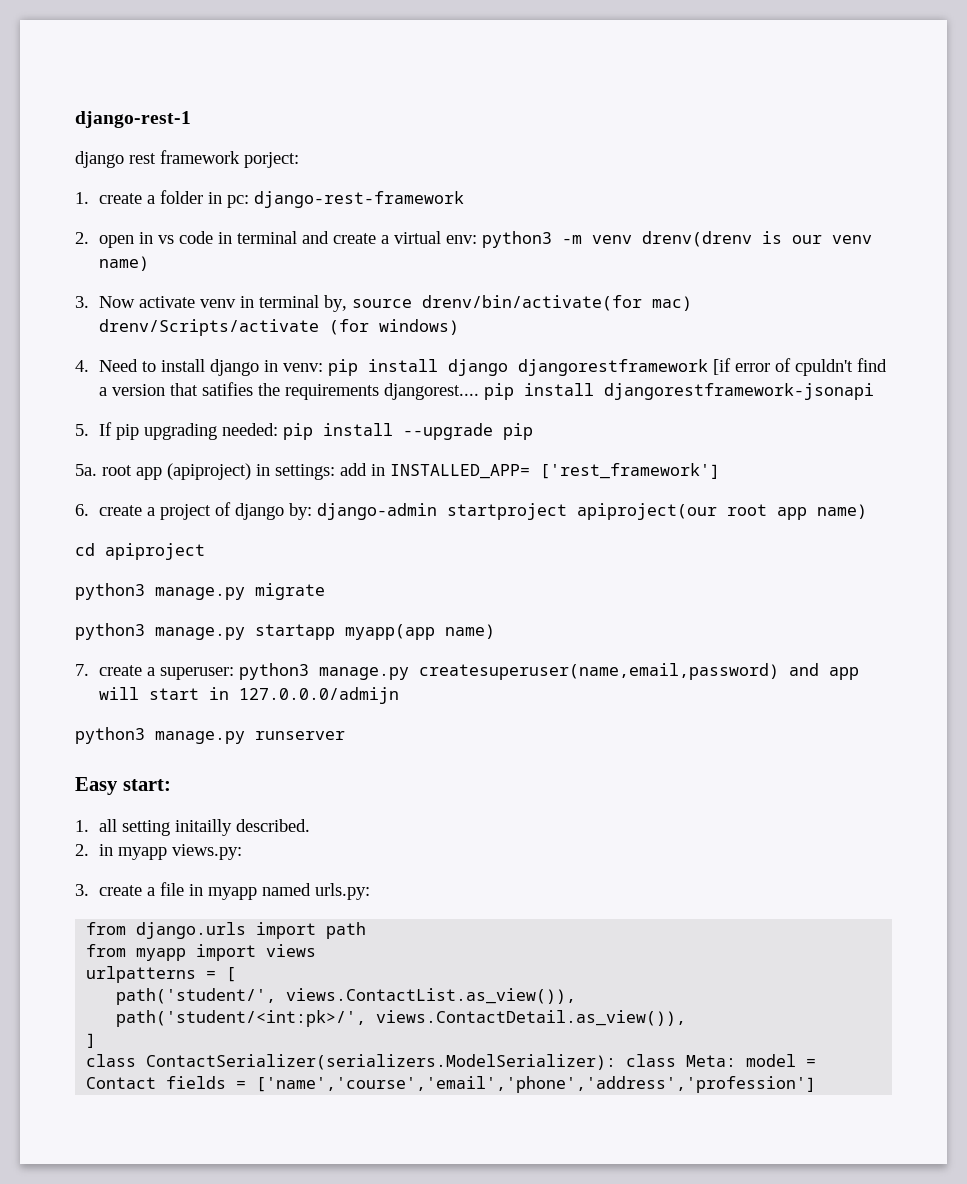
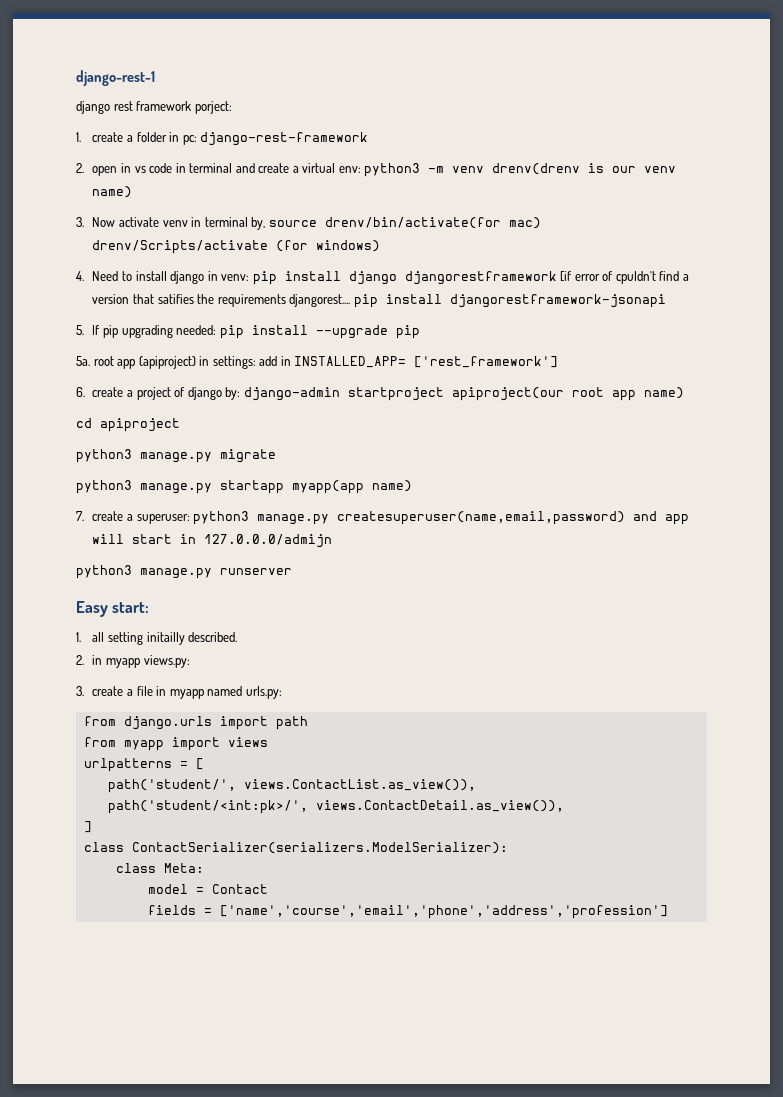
- class ContactSerializer(serializers.ModelSerializer): class Meta: model = Contact fields = ['name','course','email','phone','address','profession']
+ class ContactSerializer(serializers.ModelSerializer):
+ class Meta:
+ model = Contact
+ fields = ['name','course','email','phone','address','profession']

